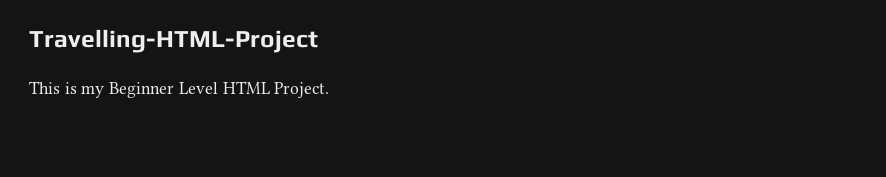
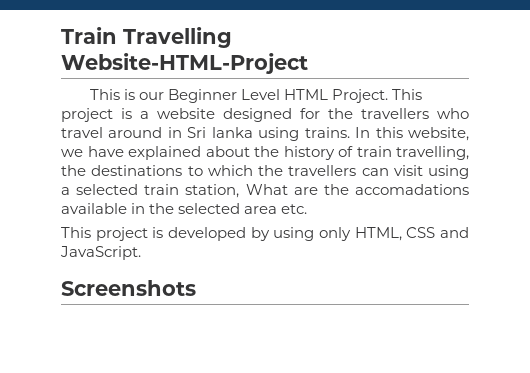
- Travelling-HTML-Project
+ Train Travelling Website-HTML-Project
- This is my Beginner Level HTML Project.
+ This is our Beginner Level HTML Project.
+ This project is a website designed for the travellers who travel around in Sri lanka using trains. In this website, we have explained about the history of train travelling, the destinations to which the travellers can visit using a selected train station, What are the accomadations available in the selected area etc.
+ This project is developed by using only HTML, CSS and JavaScript.
+ Screenshots

